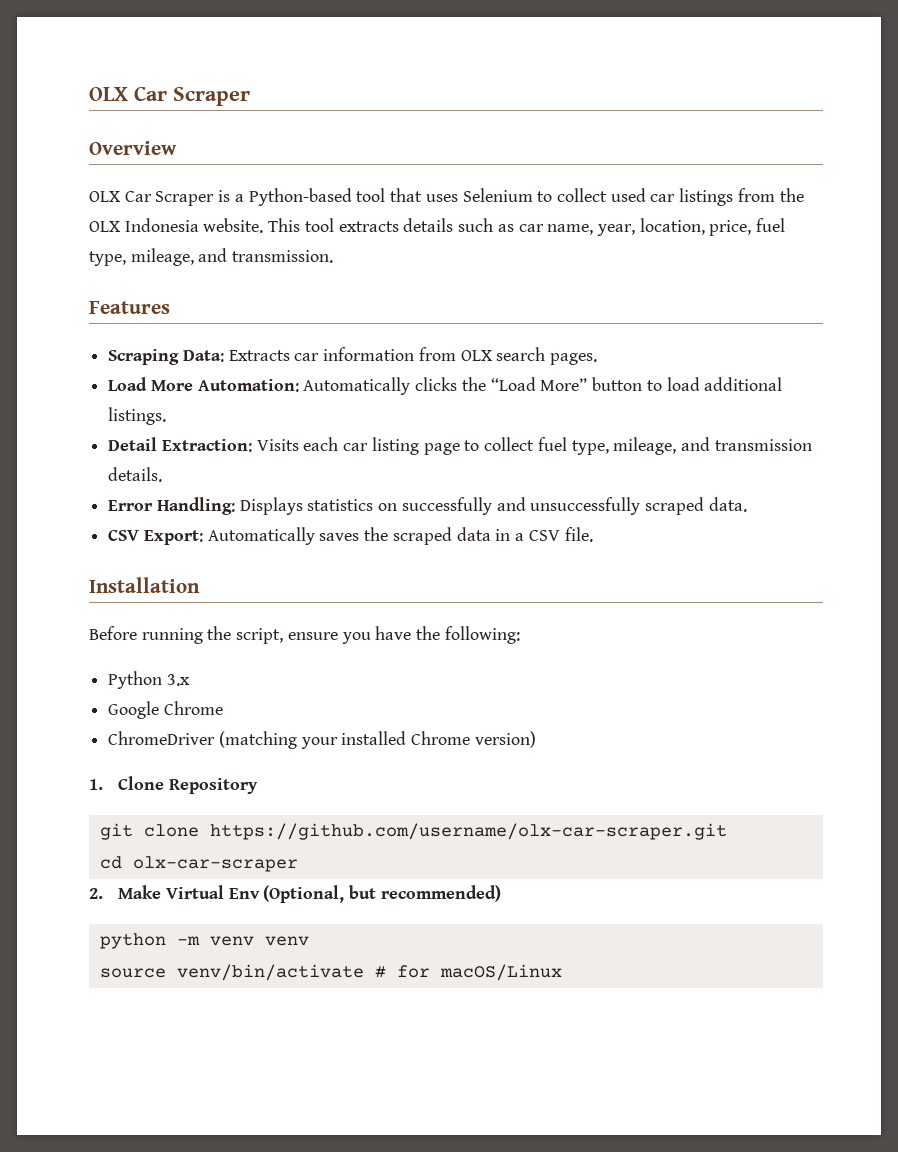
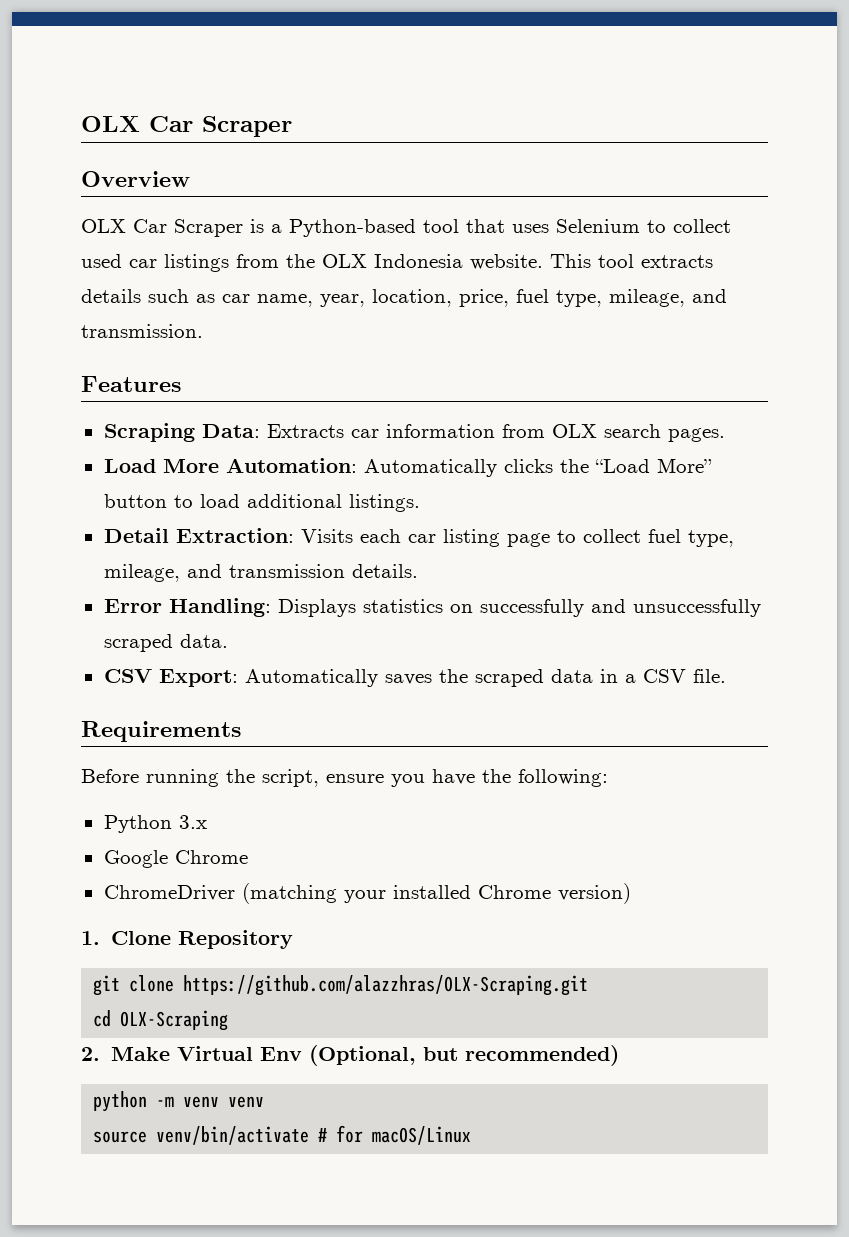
- Installation
+ Requirements
- git clone https://github.com/username/olx-car-scraper.git
+ git clone https://github.com/alazzhras/OLX-Scraping.git
- cd olx-car-scraper
+ cd OLX-Scraping

